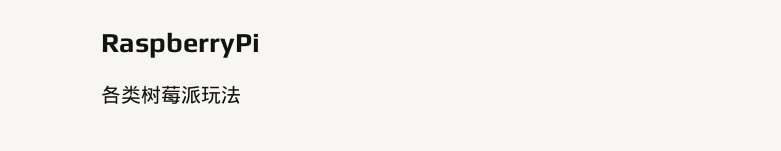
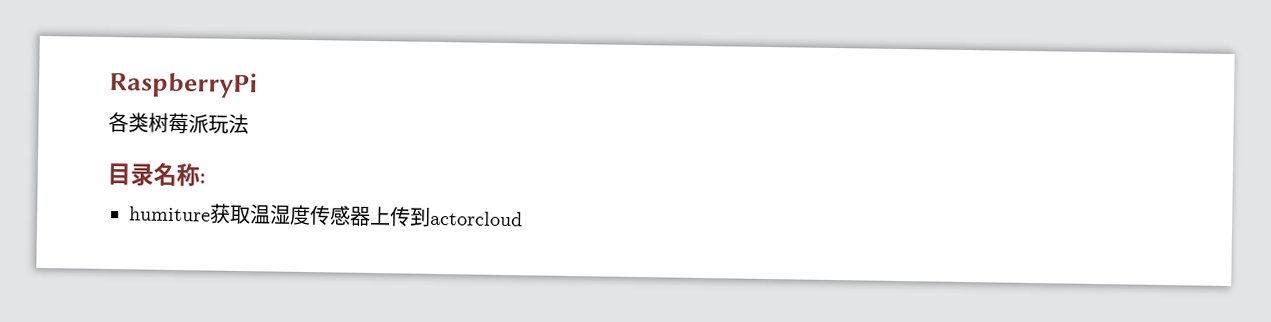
+ 目录名称:
+ humiture获取温湿度传感器上传到actorcloud

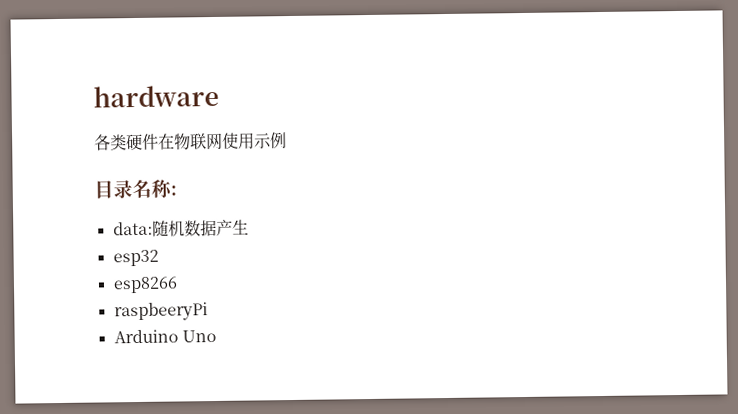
- RaspberryPi
+ hardware
- 各类树莓派玩法
+ 各类硬件在物联网使用示例
  目录名称:
- humiture获取温湿度传感器上传到actorcloud
+ data:随机数据产生
+ esp32
+ esp8266
+ raspbeeryPi
+ Arduino Uno

